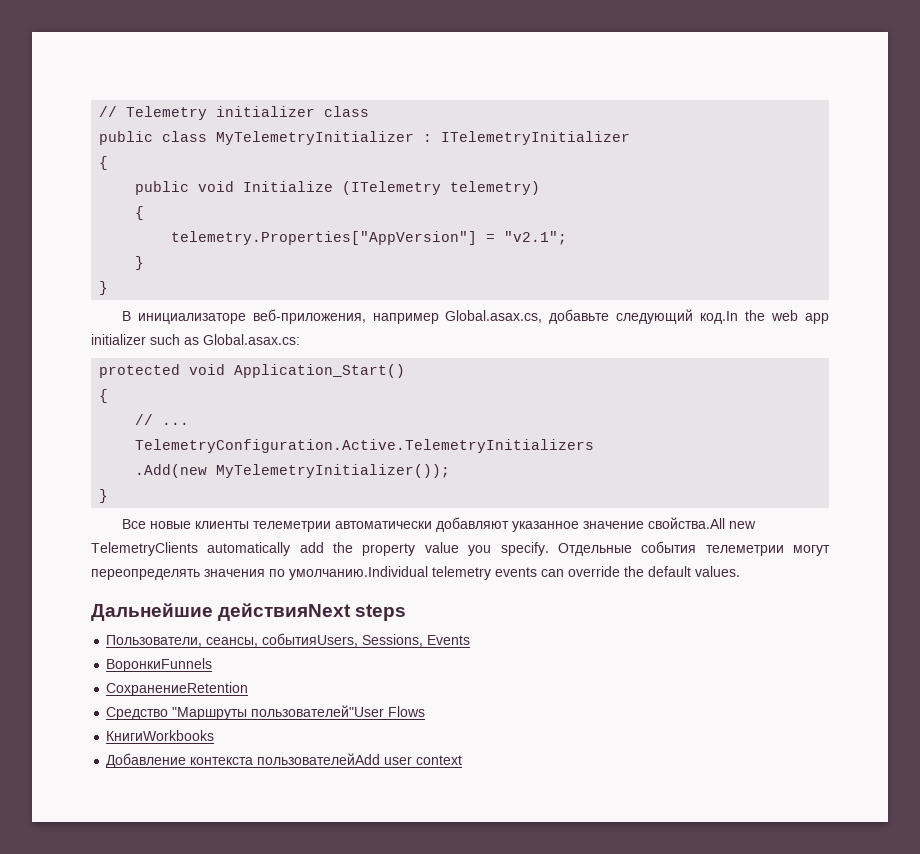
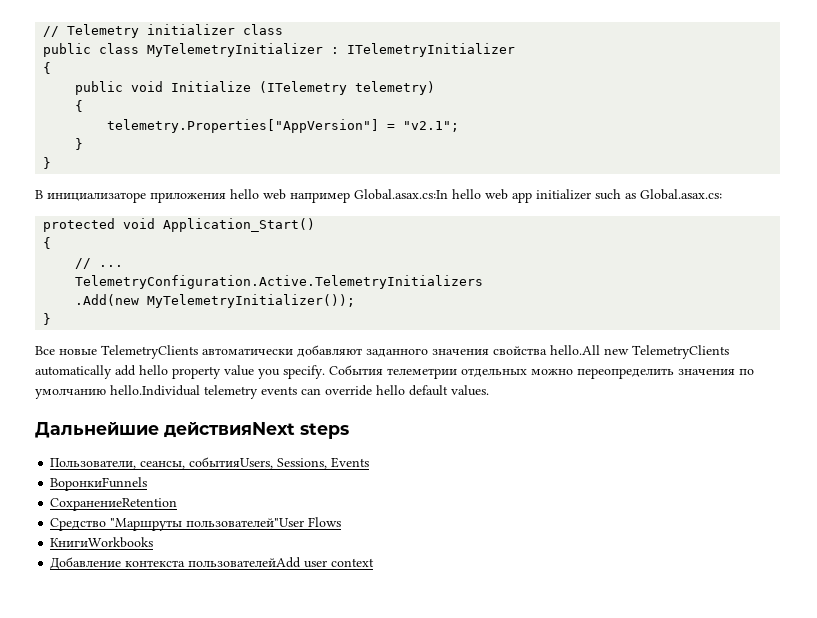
- В инициализаторе веб-приложения, например Global.asax.cs, добавьте следующий код.In the web app initializer such as Global.asax.cs:
+ В инициализаторе приложения hello web например Global.asax.cs:In hello web app initializer such as Global.asax.cs:
- Все новые клиенты телеметрии автоматически добавляют указанное значение свойства.All new TelemetryClients automatically add the property value you specify.
+ Все новые TelemetryClients автоматически добавляют заданного значения свойства hello.All new TelemetryClients automatically add hello property value you specify.
- Отдельные события телеметрии могут переопределять значения по умолчанию.Individual telemetry events can override the default values.
+ События телеметрии отдельных можно переопределить значения по умолчанию hello.Individual telemetry events can override hello default values.

